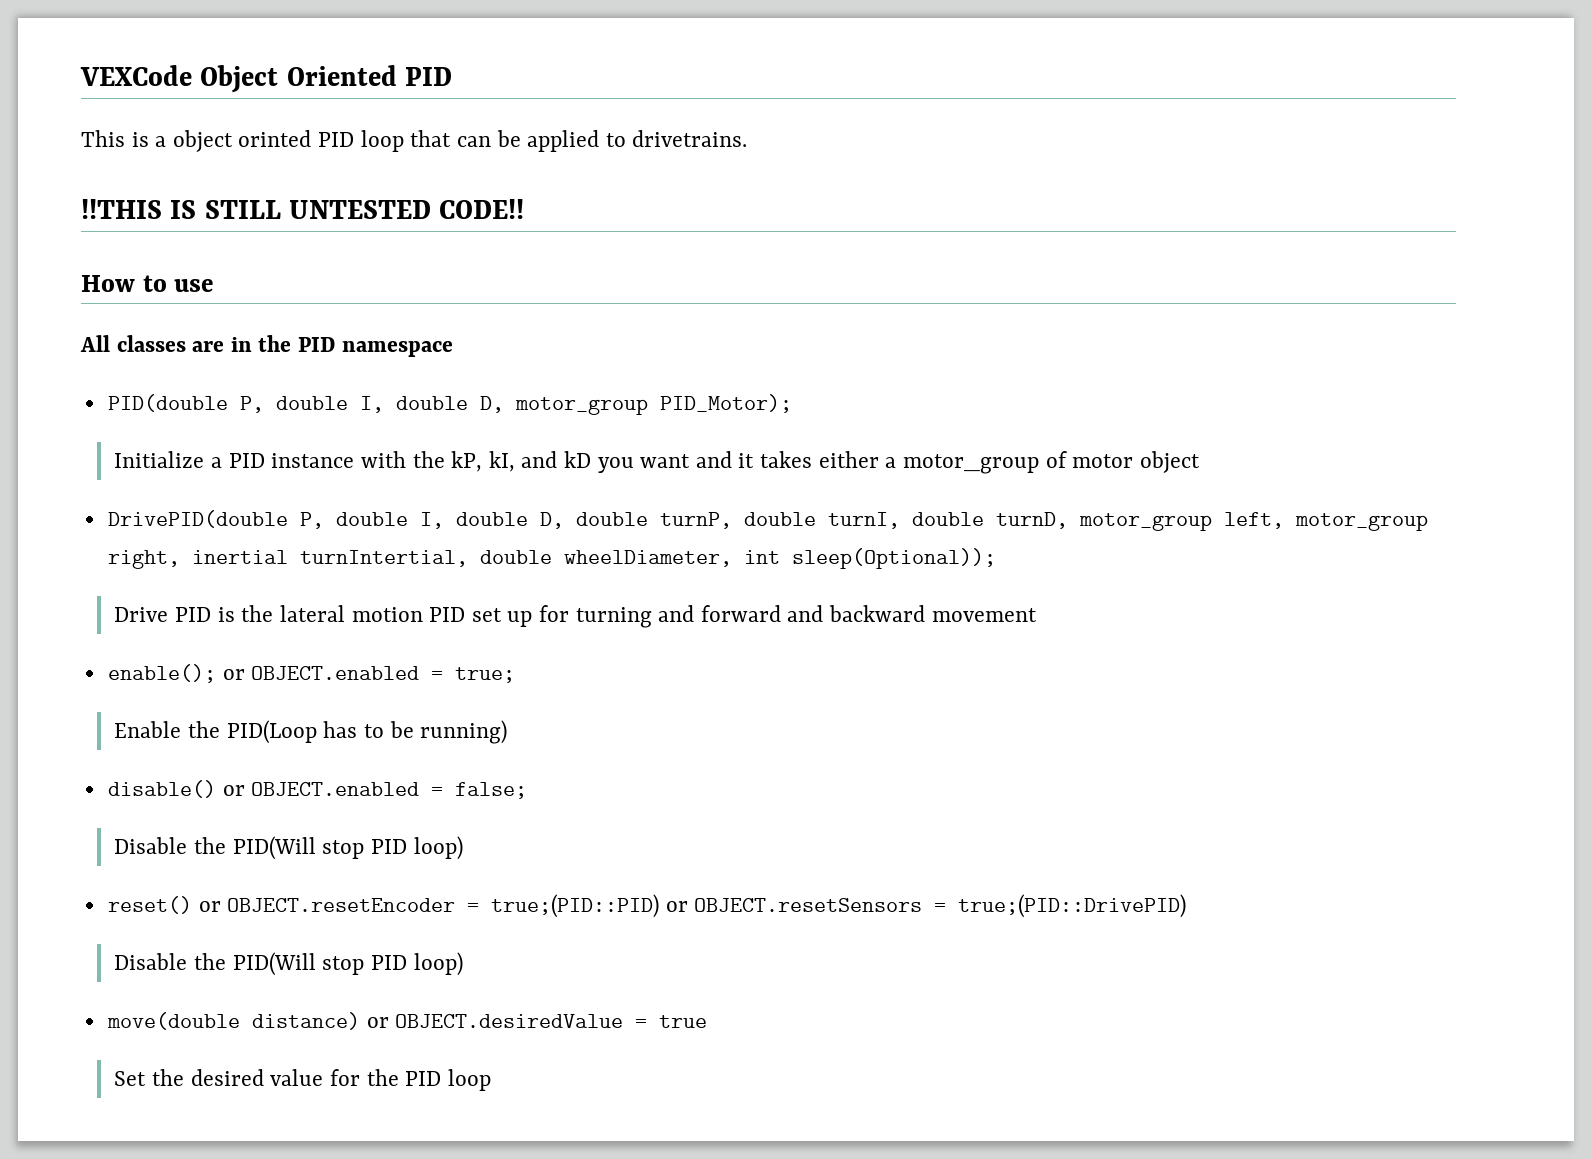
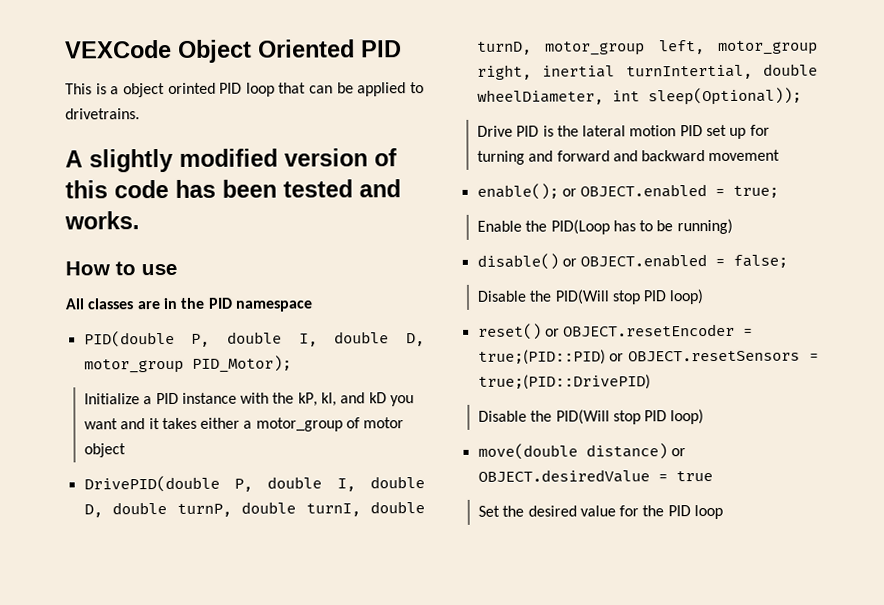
- !!THIS IS STILL UNTESTED CODE!!
+ A slightly modified version of this code has been tested and works.

